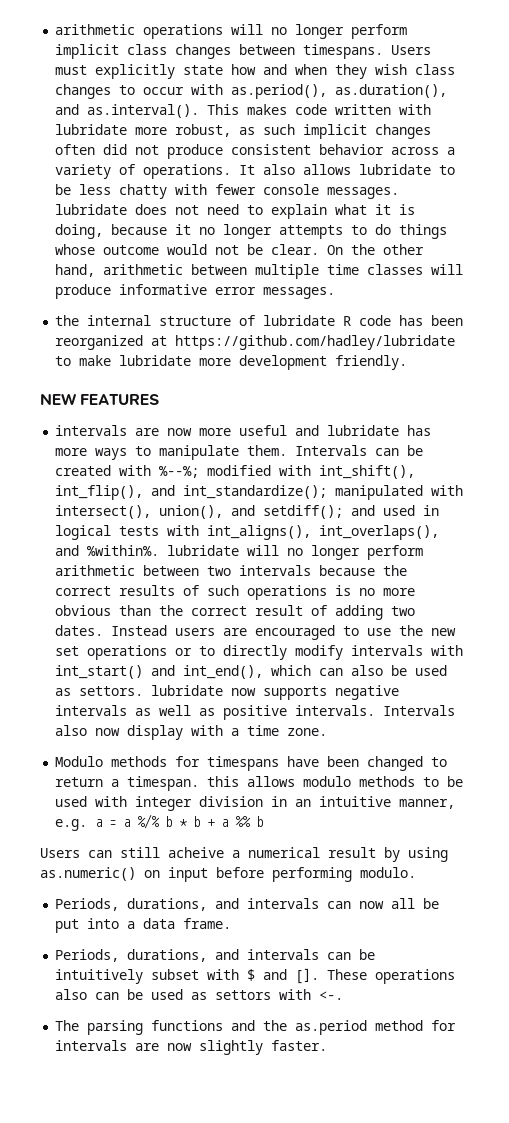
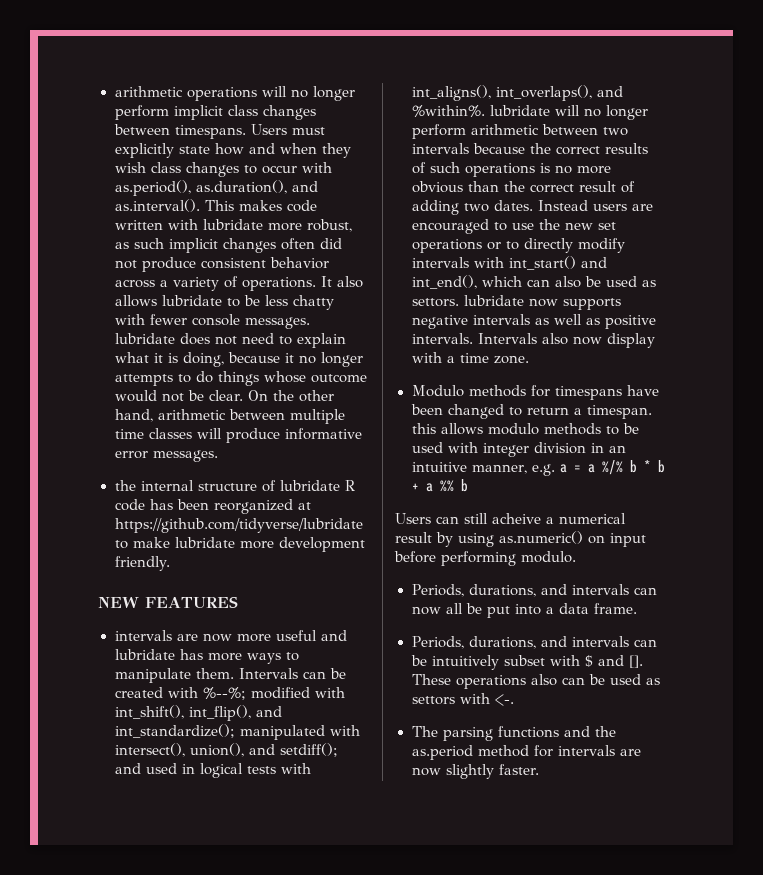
- the internal structure of lubridate R code has been reorganized at https://github.com/hadley/lubridate to make lubridate more development friendly.
+ the internal structure of lubridate R code has been reorganized at https://github.com/tidyverse/lubridate to make lubridate more development friendly.

